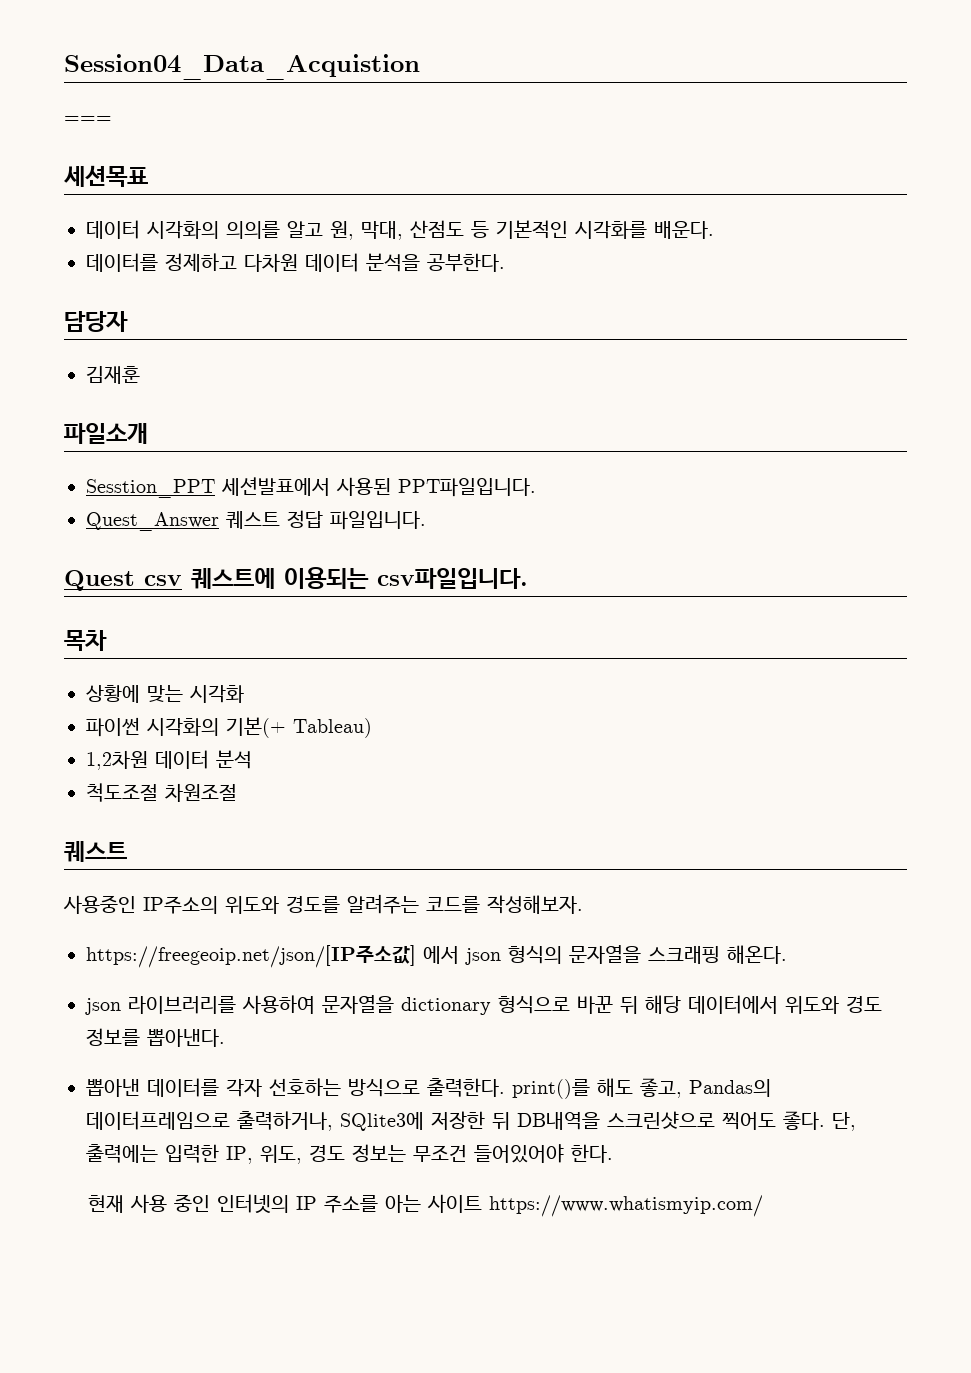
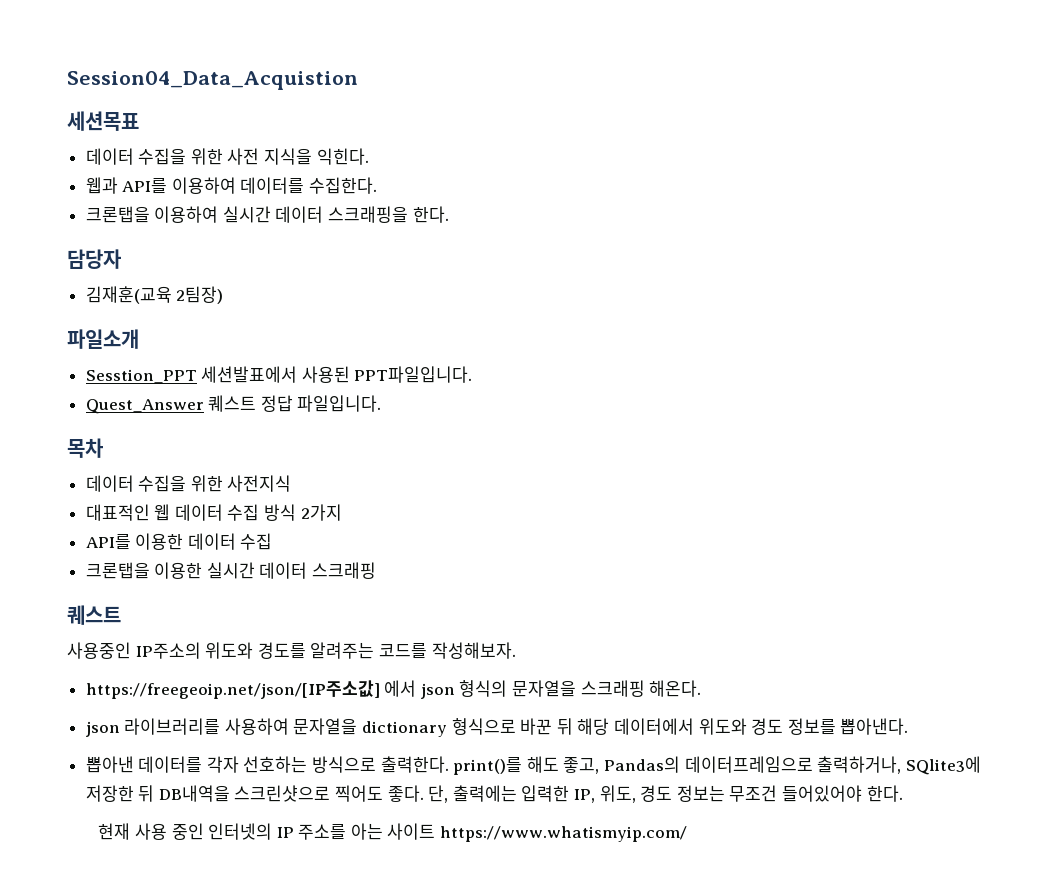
- ===
- 데이터 시각화의 의의를 알고 원, 막대, 산점도 등 기본적인 시각화를 배운다.
- 데이터를 정제하고 다차원 데이터 분석을 공부한다.
+ 데이터 수집을 위한 사전 지식을 익힌다.
+ 웹과 API를 이용하여 데이터를 수집한다.
+ 크론탭을 이용하여 실시간 데이터 스크래핑을 한다.
- 김재훈
+ 김재훈(교육 2팀장)
- Quest csv 퀘스트에 이용되는 csv파일입니다.
  목차
- 상황에 맞는 시각화
- 파이썬 시각화의 기본(+ Tableau)
- 1,2차원 데이터 분석
- 척도조절 차원조절
+ 데이터 수집을 위한 사전지식
+ 대표적인 웹 데이터 수집 방식 2가지
+ API를 이용한 데이터 수집
+ 크론탭을 이용한 실시간 데이터 스크래핑

